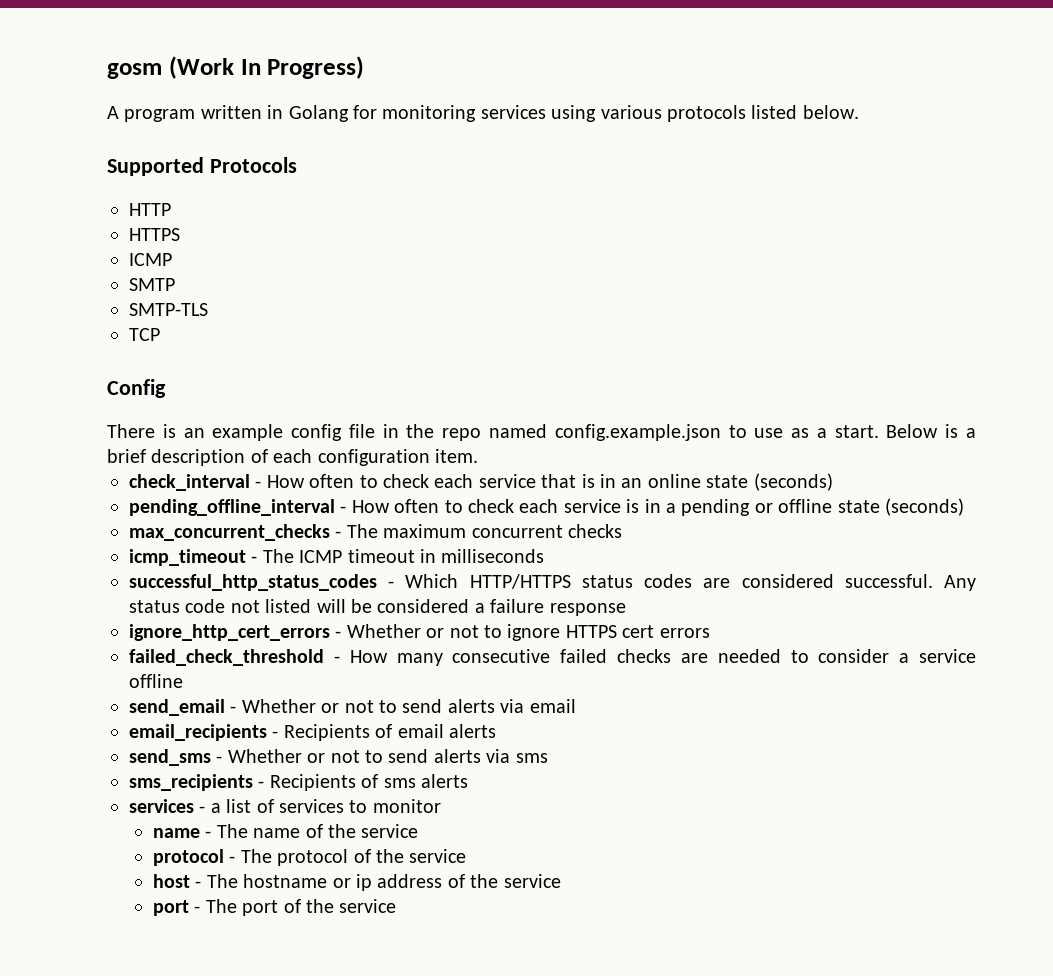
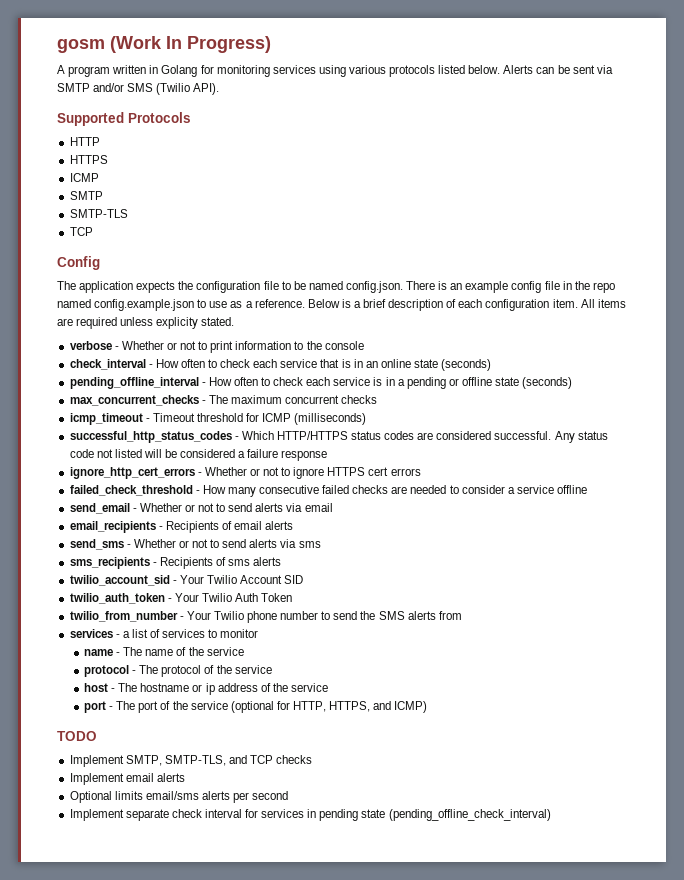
+ Alerts can be sent via SMTP and/or SMS (Twilio API).
- There is an example config file in the repo named config.example.json to use as a start.
+ The application expects the configuration file to be named config.json. There is an example config file in the repo named config.example.json to use as a reference.
+ All items are required unless explicity stated.
+ verbose - Whether or not to print information to the console
- icmp_timeout - The ICMP timeout in milliseconds
+ icmp_timeout - Timeout threshold for ICMP (milliseconds)
+ twilio_account_sid - Your Twilio Account SID
+ twilio_auth_token - Your Twilio Auth Token
+ twilio_from_number - Your Twilio phone number to send the SMS alerts from
- port - The port of the service
+ port - The port of the service (optional for HTTP, HTTPS, and ICMP)
+ TODO
+ Implement SMTP, SMTP-TLS, and TCP checks
+ Implement email alerts
+ Optional limits email/sms alerts per second
+ Implement separate check interval for services in pending state (pending_offline_check_interval)

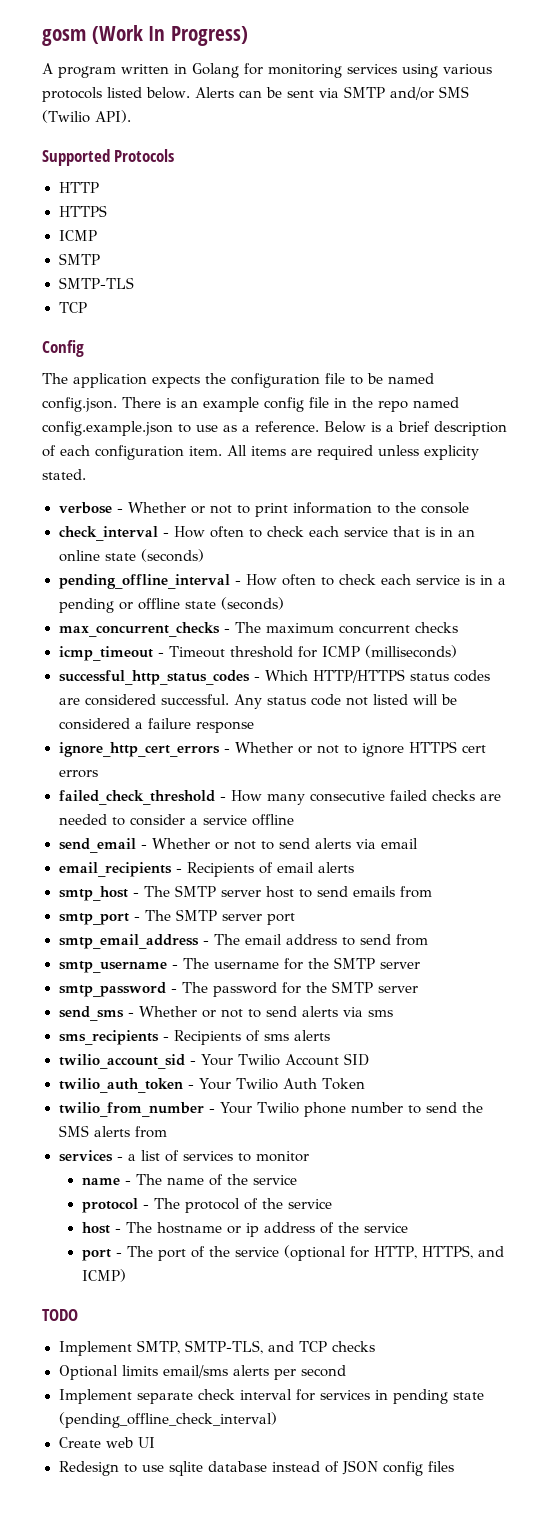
+ smtp_host - The SMTP server host to send emails from
+ smtp_port - The SMTP server port
+ smtp_email_address - The email address to send from
+ smtp_username - The username for the SMTP server
+ smtp_password - The password for the SMTP server
- Implement email alerts
+ Create web UI
+ Redesign to use sqlite database instead of JSON config files

